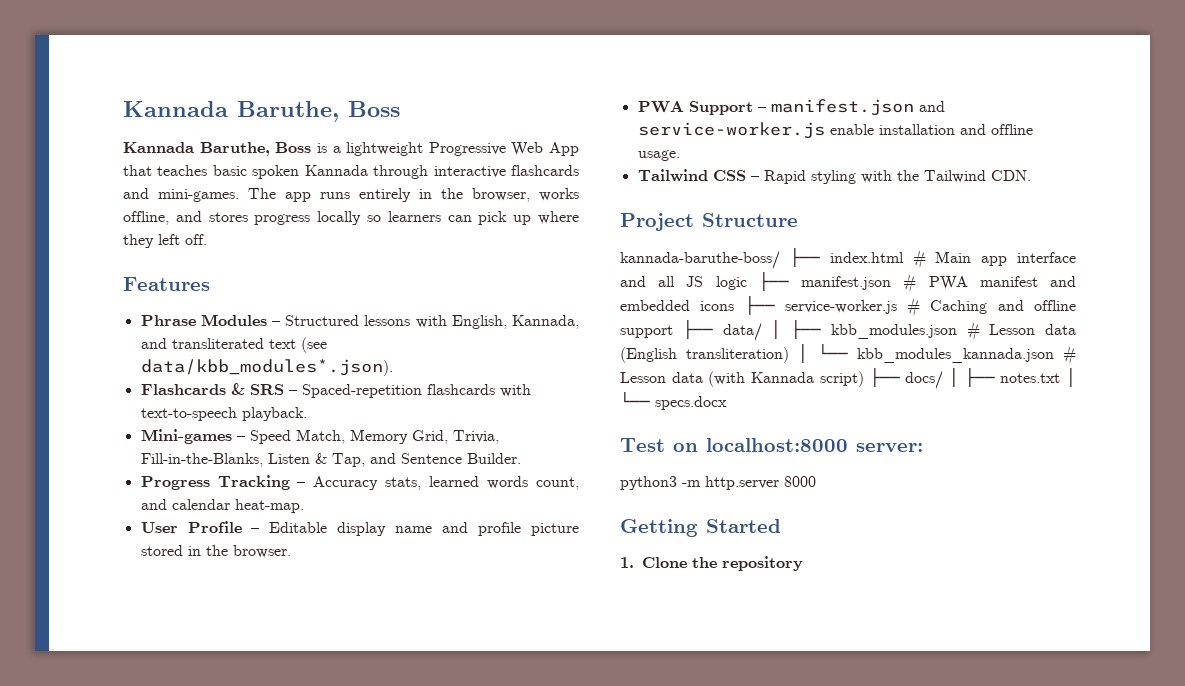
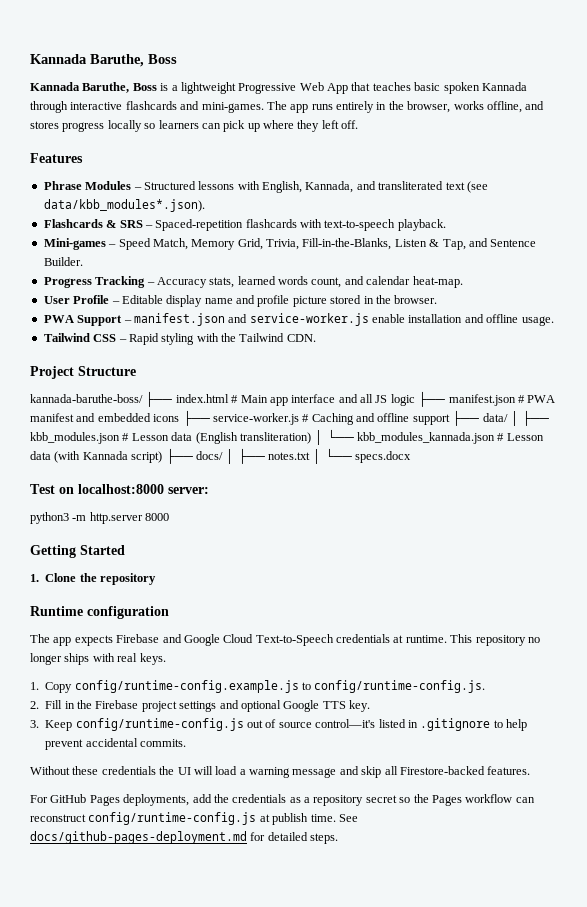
+ Runtime configuration
+ The app expects Firebase and Google Cloud Text-to-Speech credentials at runtime. This repository no longer ships with real keys.
+ 1. Copy config/runtime-config.example.js to config/runtime-config.js.
+ 2. Fill in the Firebase project settings and optional Google TTS key.
+ 3. Keep config/runtime-config.js out of source control—it's listed in .gitignore to help prevent accidental commits.
+ Without these credentials the UI will load a warning message and skip all Firestore-backed features.
+ For GitHub Pages deployments, add the credentials as a repository secret so the Pages workflow can reconstruct config/runtime-config.js at publish time. See docs/github-pages-deployment.md for detailed steps.

